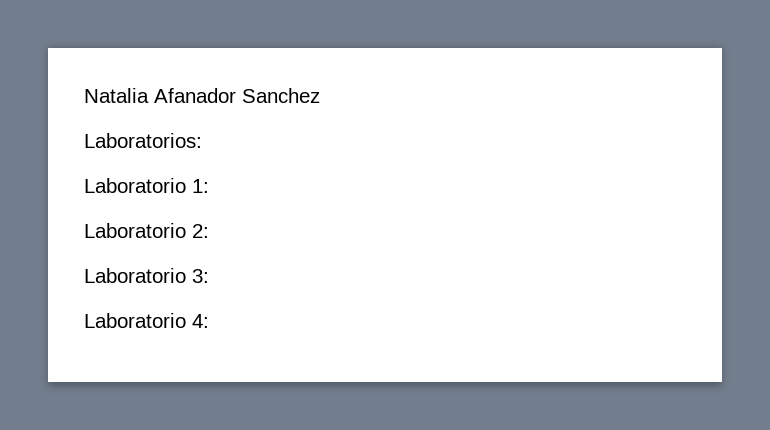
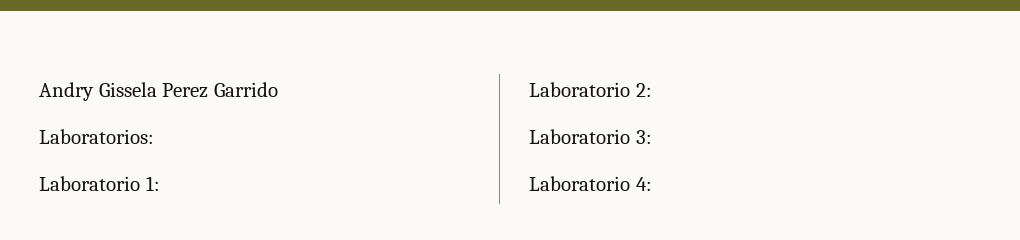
- Natalia Afanador Sanchez
+ Andry Gissela Perez Garrido

